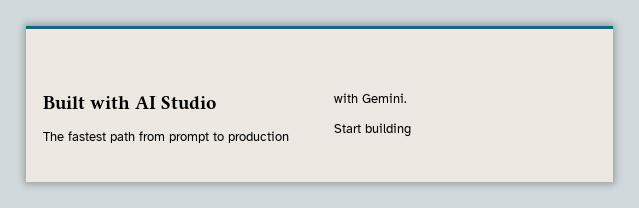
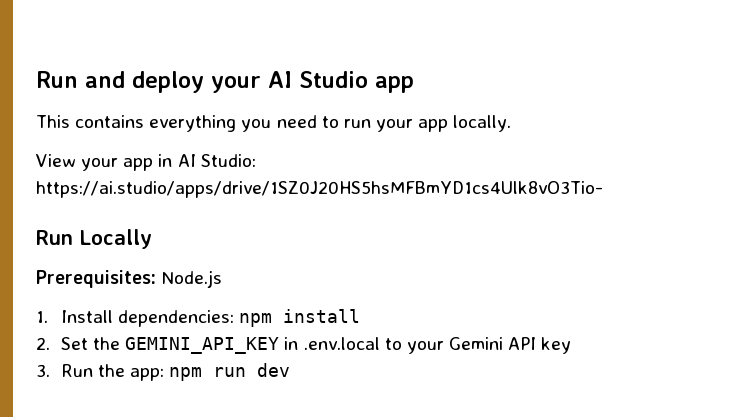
- Built with AI Studio
- The fastest path from prompt to production with Gemini.
- Start building
+ Run and deploy your AI Studio app
+ This contains everything you need to run your app locally.
+ View your app in AI Studio: https://ai.studio/apps/drive/1SZ0J20HS5hsMFBmYD1cs4Ulk8vO3Tio-
+ Run Locally
+ Prerequisites: Node.js
+ 1. Install dependencies: npm install
+ 2. Set the GEMINI_API_KEY in .env.local to your Gemini API key
+ 3. Run the app: npm run dev

